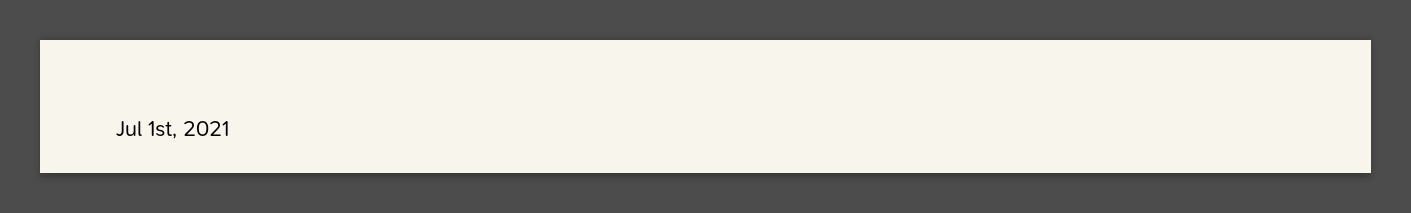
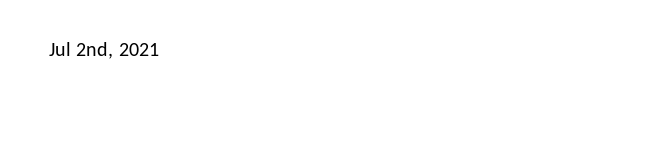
- Jul 1st, 2021
+ Jul 2nd, 2021

